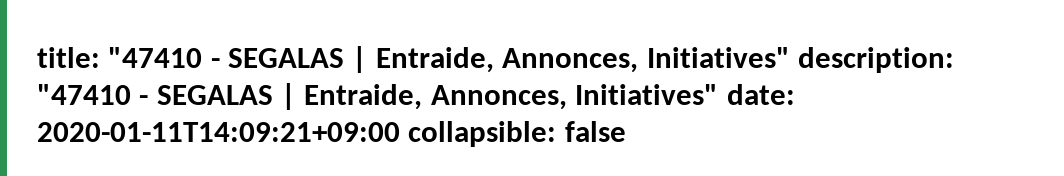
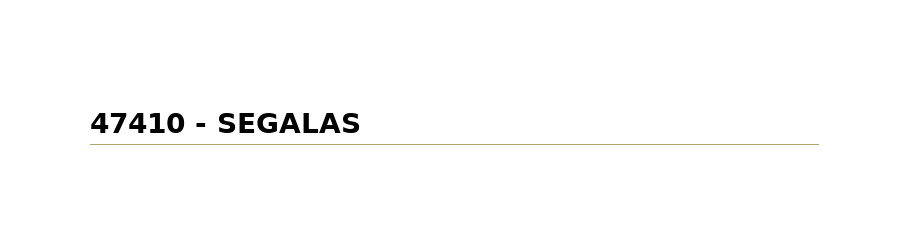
- title: "47410 - SEGALAS | Entraide, Annonces, Initiatives" description: "47410 - SEGALAS | Entraide, Annonces, Initiatives" date: 2020-01-11T14:09:21+09:00 collapsible: false
+ 47410 - SEGALAS

